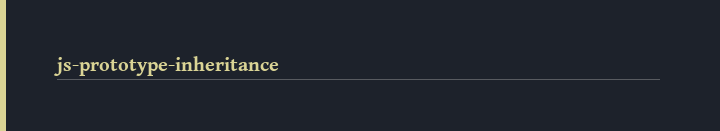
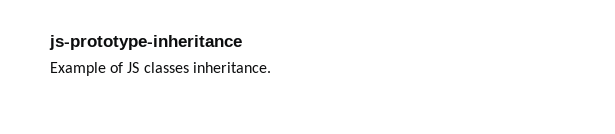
+ Example of JS classes inheritance.

